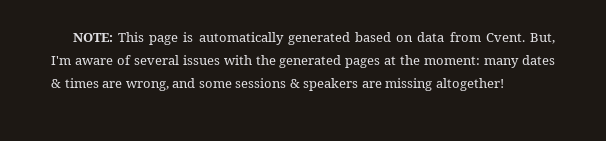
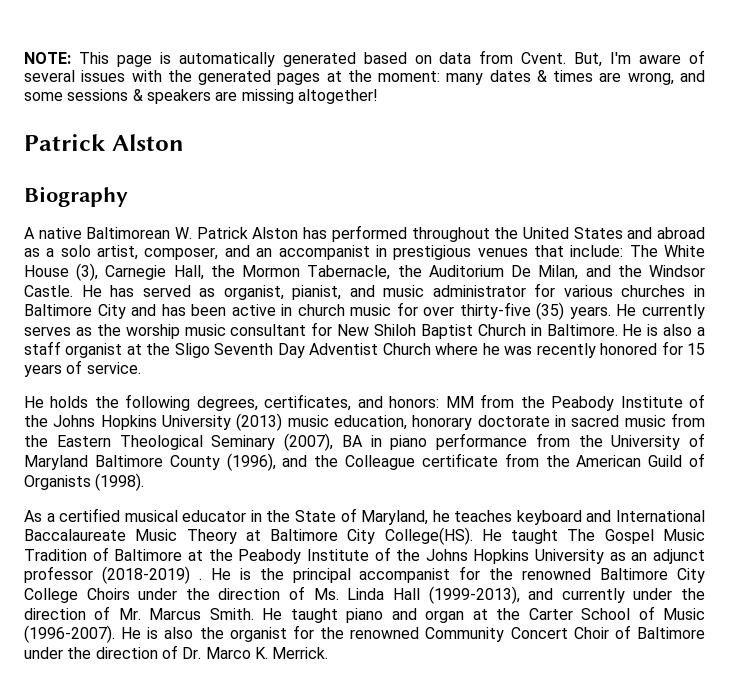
  But, I'm aware of several issues with the generated pages at the moment: many dates & times are wrong, and some sessions & speakers are missing altogether!
+ Patrick Alston
+ Biography
+ A native Baltimorean W. Patrick Alston has performed throughout the United States and abroad as a solo artist, composer, and an accompanist in prestigious venues that include: The White House (3), Carnegie Hall, the Mormon Tabernacle, the Auditorium De Milan, and the Windsor Castle. He has served as organist, pianist, and music administrator for various churches in Baltimore City and has been active in church music for over thirty-five (35) years. He currently serves as the worship music consultant for New Shiloh Baptist Church in Baltimore. He is also a staff organist at the Sligo Seventh Day Adventist Church where he was recently honored for 15 years of service.
+ He holds the following degrees, certificates, and honors: MM from the Peabody Institute of the Johns Hopkins University (2013) music education, honorary doctorate in sacred music from the Eastern Theological Seminary (2007), BA in piano performance from the University of Maryland Baltimore County (1996), and the Colleague certificate from the American Guild of Organists (1998).
+ As a certified musical educator in the State of Maryland, he teaches keyboard and International Baccalaureate Music Theory at Baltimore City College(HS). He taught The Gospel Music Tradition of Baltimore at the Peabody Institute of the Johns Hopkins University as an adjunct professor (2018-2019) . He is the principal accompanist for the renowned Baltimore City College Choirs under the direction of Ms. Linda Hall (1999-2013), and currently under the direction of Mr. Marcus Smith. He taught piano and organ at the Carter School of Music (1996-2007). He is also the organist for the renowned Community Concert Choir of Baltimore under the direction of Dr. Marco K. Merrick.

